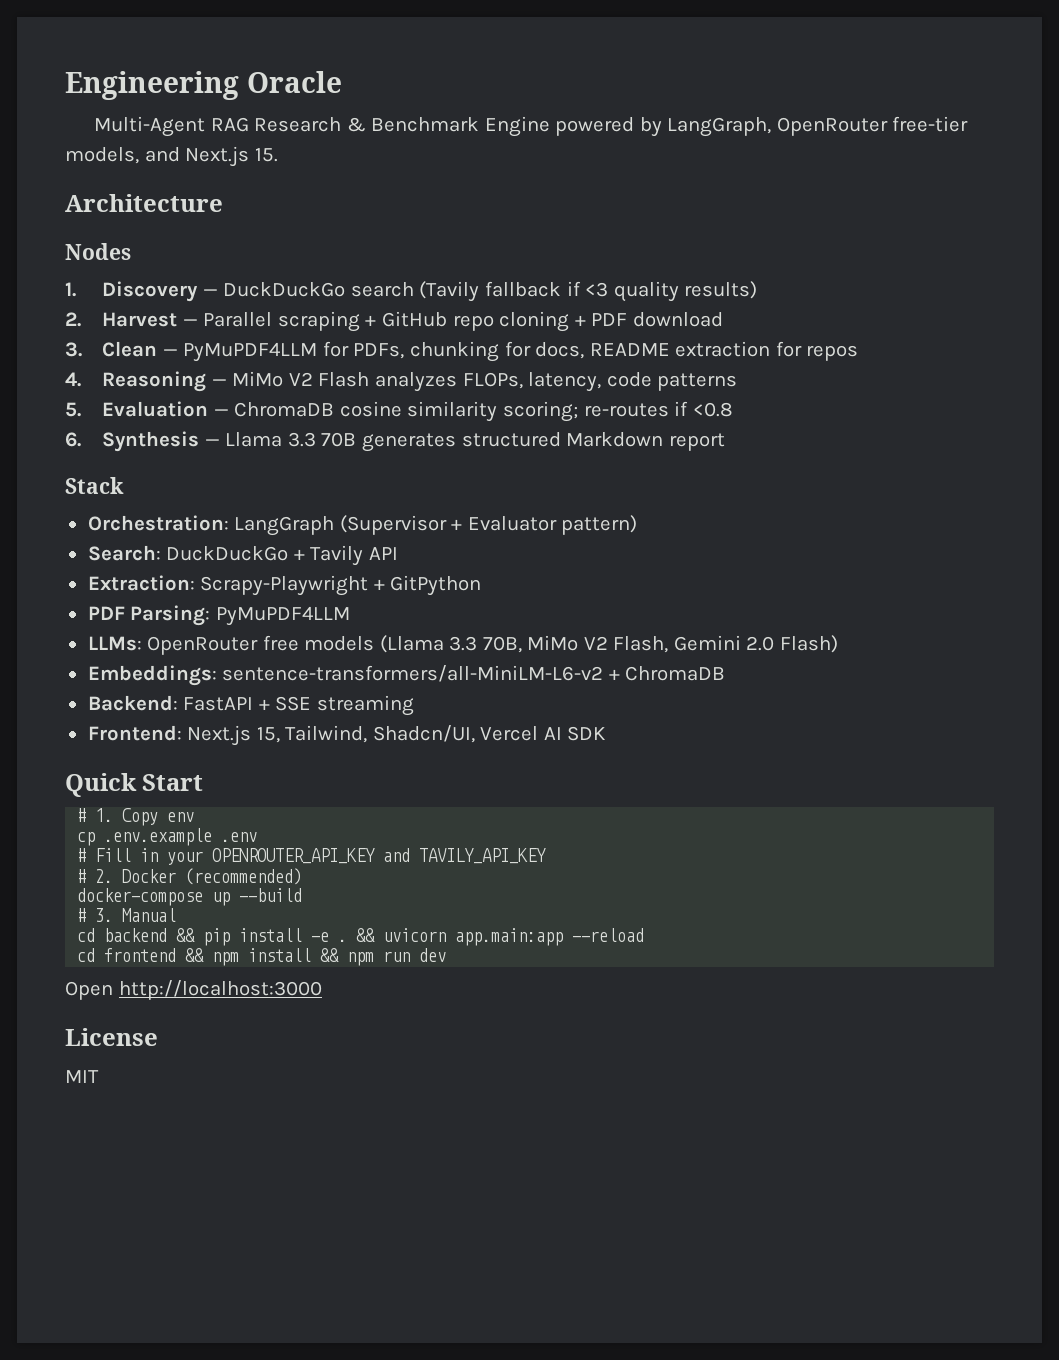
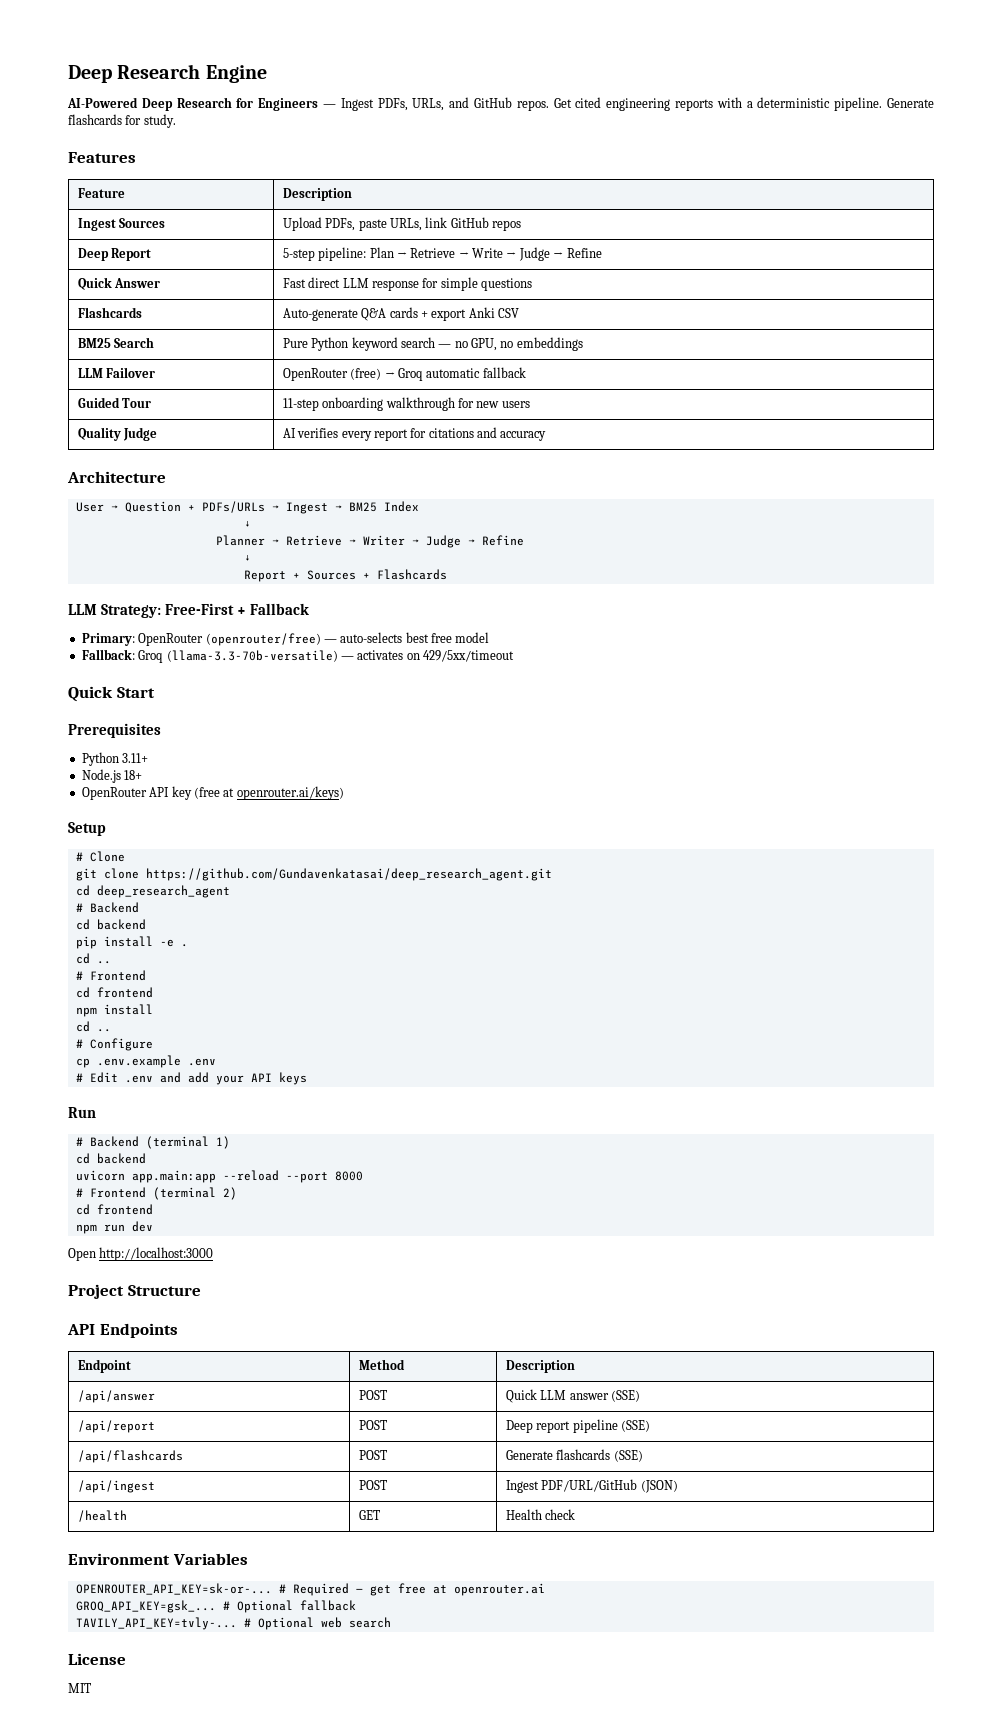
- Engineering Oracle
- Multi-Agent RAG Research & Benchmark Engine powered by LangGraph, OpenRouter free-tier models, and Next.js 15.
+ Deep Research Engine
+ AI-Powered Deep Research for Engineers — Ingest PDFs, URLs, and GitHub repos. Get cited engineering reports with a deterministic pipeline. Generate flashcards for study.
+ Features
+ Feature | Description
+ Ingest Sources | Upload PDFs, paste URLs, link GitHub repos
+ Deep Report | 5-step pipeline: Plan → Retrieve → Write → Judge → Refine
+ Quick Answer | Fast direct LLM response for simple questions
+ Flashcards | Auto-generate Q&A cards + export Anki CSV
+ BM25 Search | Pure Python keyword search — no GPU, no embeddings
+ LLM Failover | OpenRouter (free) → Groq automatic fallback
+ Guided Tour | 11-step onboarding walkthrough for new users
+ Quality Judge | AI verifies every report for citations and accuracy
  Architecture
- Nodes
- 1. Discovery — DuckDuckGo search (Tavily fallback if <3 quality results)
- 2. Harvest — Parallel scraping + GitHub repo cloning + PDF download
- 3. Clean — PyMuPDF4LLM for PDFs, chunking for docs, README extraction for repos
- 4. Reasoning — MiMo V2 Flash analyzes FLOPs, latency, code patterns
- 5. Evaluation — ChromaDB cosine similarity scoring; re-routes if <0.8
- 6. Synthesis — Llama 3.3 70B generates structured Markdown report
- Stack
- Orchestration: LangGraph (Supervisor + Evaluator pattern)
- Search: DuckDuckGo + Tavily API
- Extraction: Scrapy-Playwright + GitPython
- PDF Parsing: PyMuPDF4LLM
- LLMs: OpenRouter free models (Llama 3.3 70B, MiMo V2 Flash, Gemini 2.0 Flash)
- Embeddings: sentence-transformers/all-MiniLM-L6-v2 + ChromaDB
- Backend: FastAPI + SSE streaming
- Frontend: Next.js 15, Tailwind, Shadcn/UI, Vercel AI SDK
+ User → Question + PDFs/URLs → Ingest → BM25 Index
+ ↓
+ Planner → Retrieve → Writer → Judge → Refine
+ ↓
+ Report + Sources + Flashcards
+ LLM Strategy: Free-First + Fallback
+ Primary: OpenRouter (openrouter/free) — auto-selects best free model
+ Fallback: Groq (llama-3.3-70b-versatile) — activates on 429/5xx/timeout
  Quick Start
- # 1. Copy env
+ Prerequisites
+ Python 3.11+
+ Node.js 18+
+ OpenRouter API key (free at openrouter.ai/keys)
+ Setup
+ # Clone
+ git clone https://github.com/Gundavenkatasai/deep_research_agent.git
+ cd deep_research_agent
+ # Backend
+ cd backend
+ pip install -e .
+ cd ..
+ # Frontend
+ cd frontend
+ npm install
+ cd ..
+ # Configure
  cp .env.example .env
- # Fill in your OPENROUTER_API_KEY and TAVILY_API_KEY
- # 2. Docker (recommended)
- docker-compose up --build
- # 3. Manual
- cd backend && pip install -e . && uvicorn app.main:app --reload
- cd frontend && npm install && npm run dev
+ # Edit .env and add your API keys
+ Run
+ # Backend (terminal 1)
+ cd backend
+ uvicorn app.main:app --reload --port 8000
+ # Frontend (terminal 2)
+ cd frontend
+ npm run dev
+ Project Structure
+ API Endpoints
+ Endpoint | Method | Description
+ /api/answer | POST | Quick LLM answer (SSE)
+ /api/report | POST | Deep report pipeline (SSE)
+ /api/flashcards | POST | Generate flashcards (SSE)
+ /api/ingest | POST | Ingest PDF/URL/GitHub (JSON)
+ /health | GET | Health check
+ Environment Variables
+ OPENROUTER_API_KEY=sk-or-... # Required — get free at openrouter.ai
+ GROQ_API_KEY=gsk_... # Optional fallback
+ TAVILY_API_KEY=tvly-... # Optional web search

